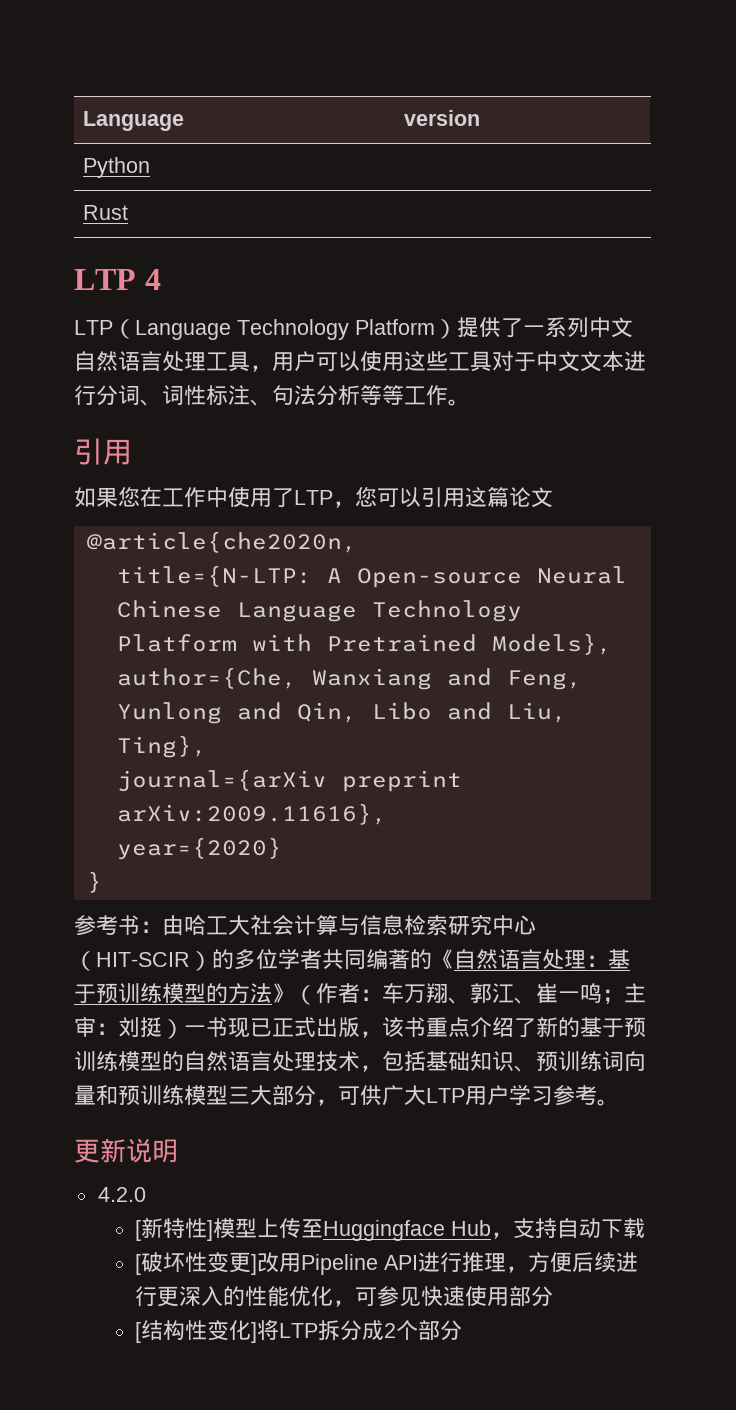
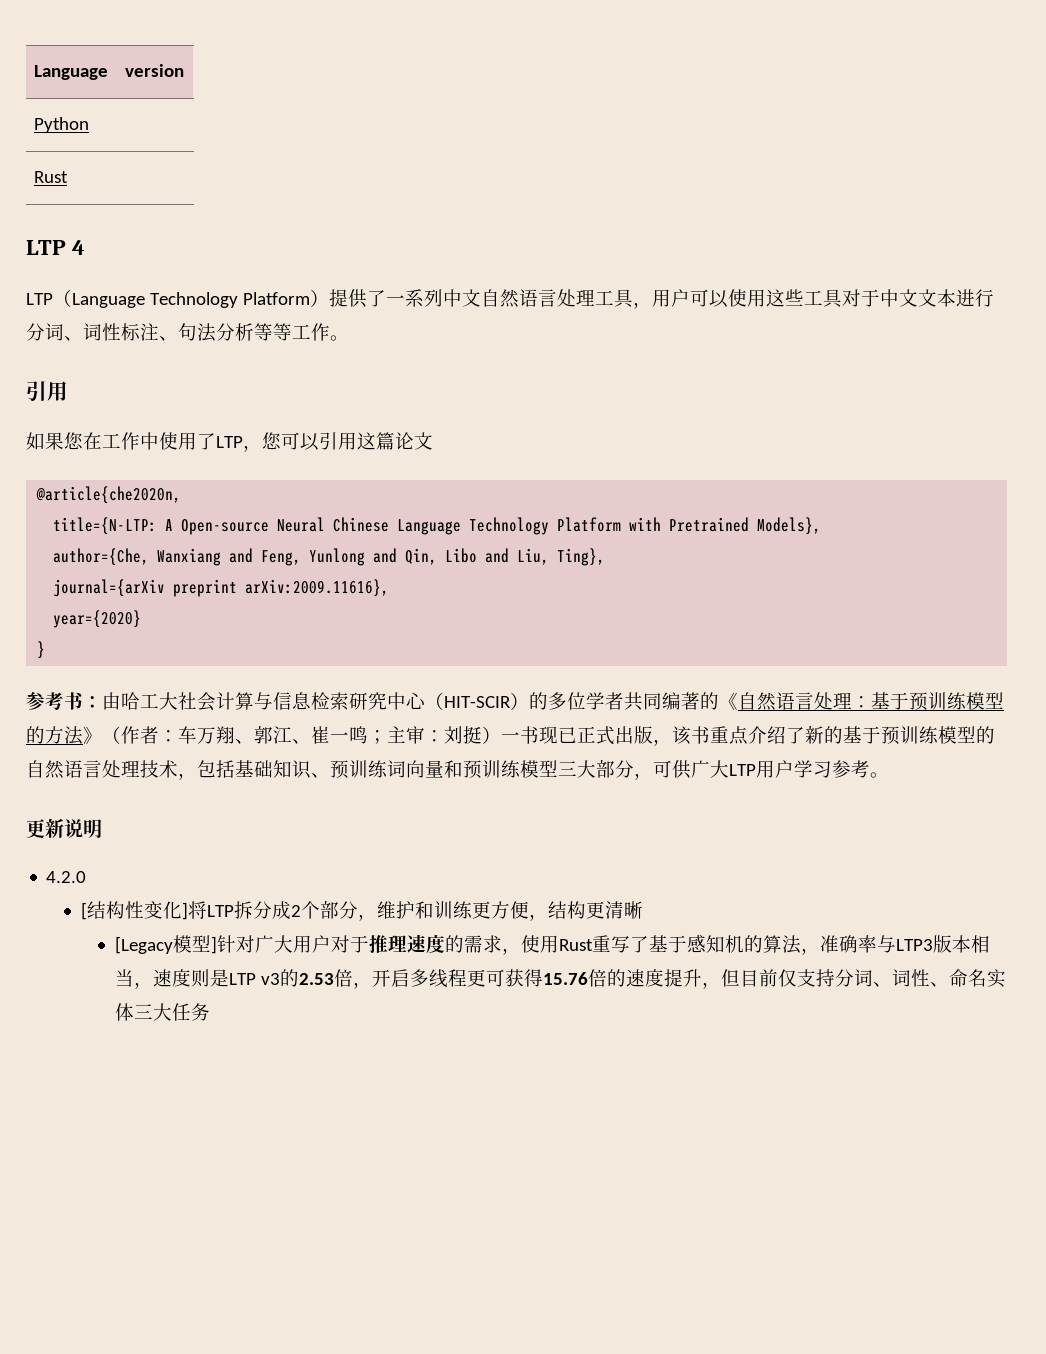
- [新特性]模型上传至Huggingface Hub，支持自动下载
- [破坏性变更]改用Pipeline API进行推理，方便后续进行更深入的性能优化，可参见快速使用部分
- [结构性变化]将LTP拆分成2个部分
+ [结构性变化]将LTP拆分成2个部分，维护和训练更方便，结构更清晰
+ [Legacy模型]针对广大用户对于推理速度的需求，使用Rust重写了基于感知机的算法，准确率与LTP3版本相当，速度则是LTP v3的2.53倍，开启多线程更可获得15.76倍的速度提升，但目前仅支持分词、词性、命名实体三大任务

